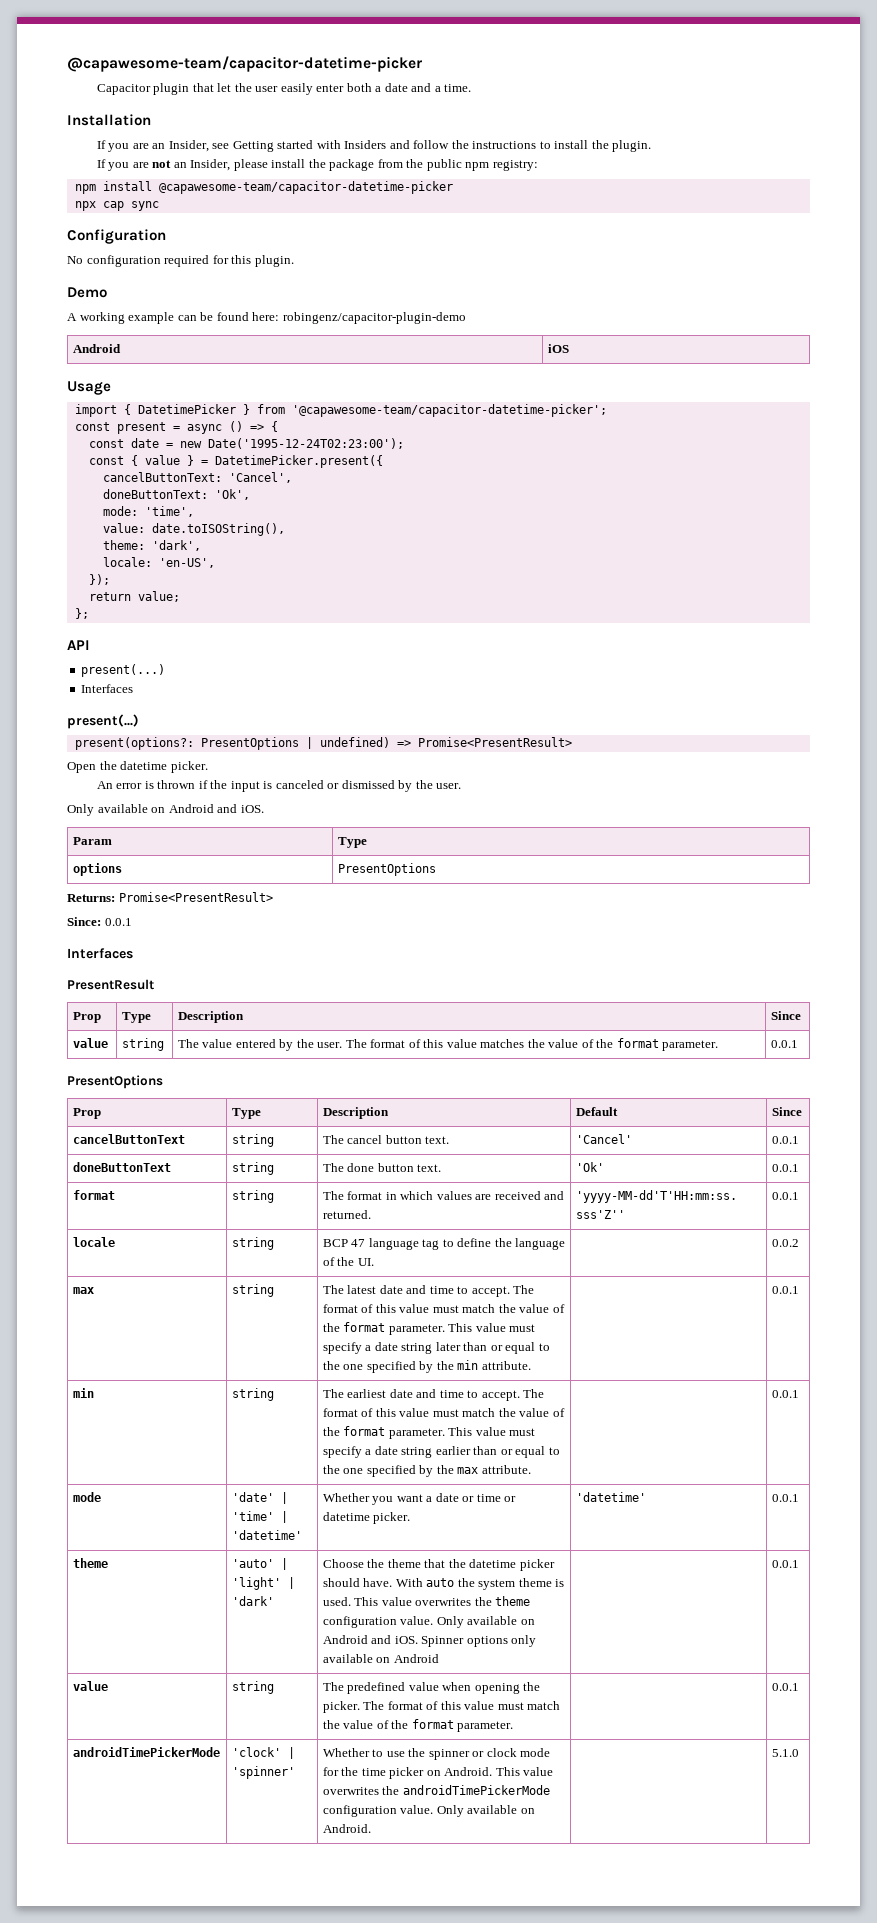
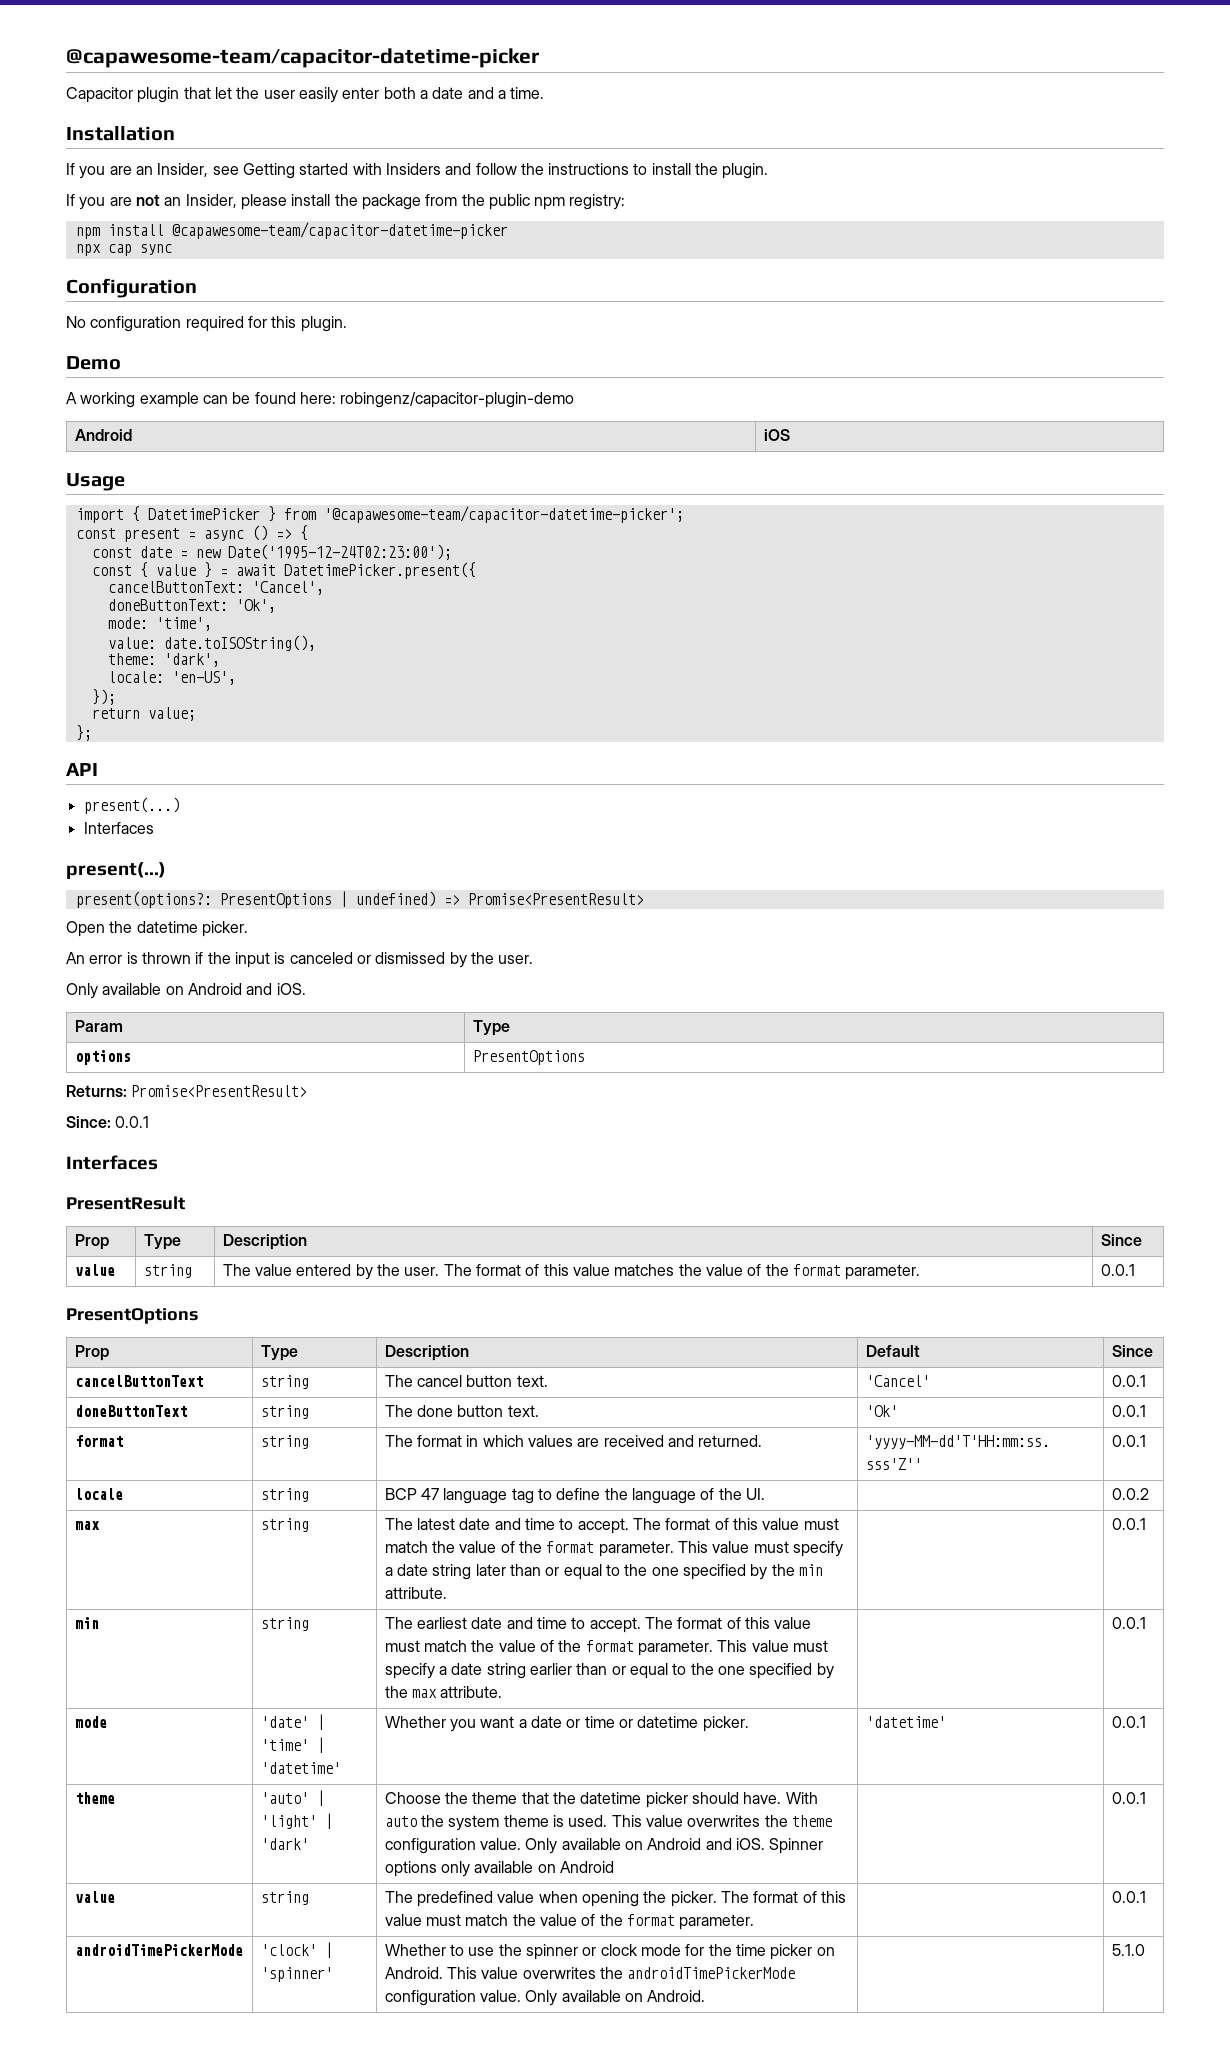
- const { value } = DatetimePicker.present({
+ const { value } = await DatetimePicker.present({

